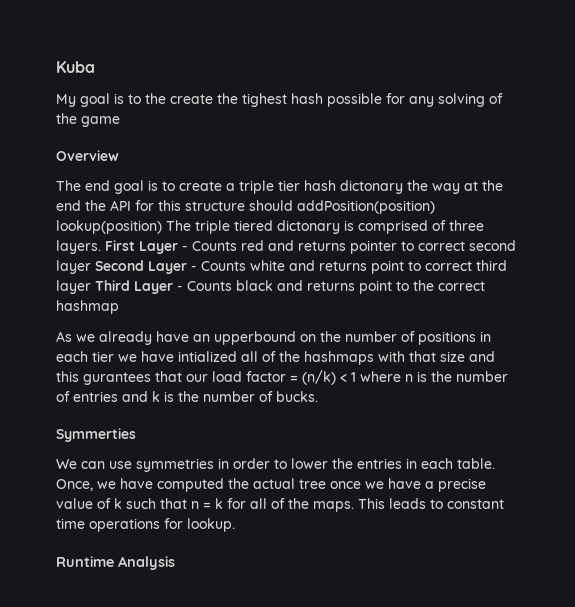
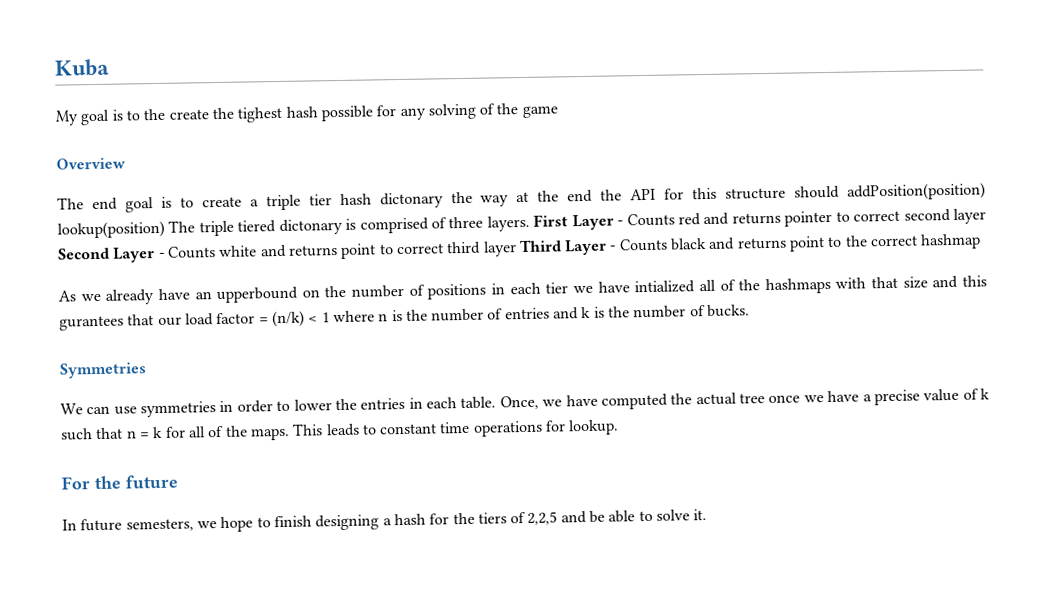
- Symmerties
+ Symmetries
- Runtime Analysis
+ For the future
+ In future semesters, we hope to finish designing a hash for the tiers of 2,2,5 and be able to solve it.

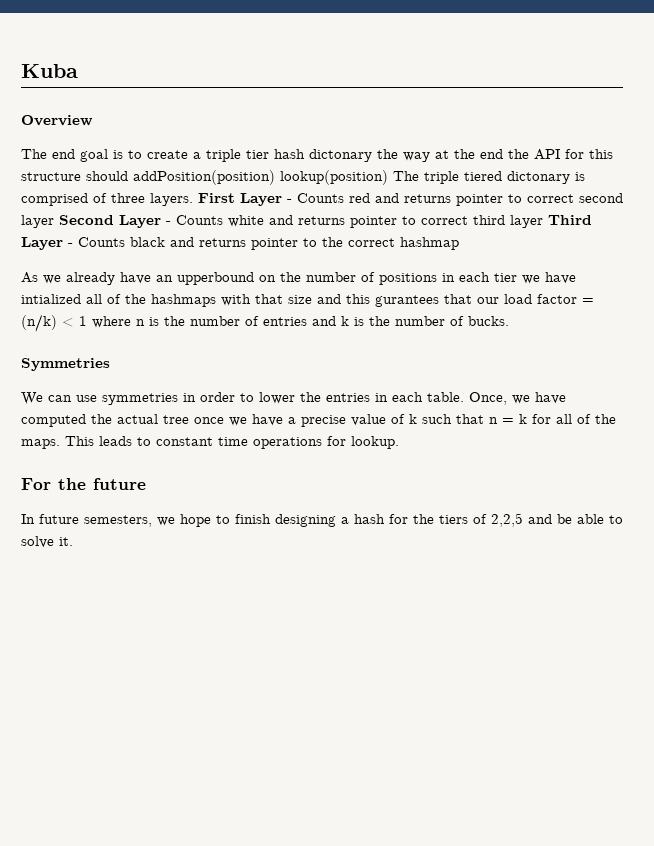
- My goal is to the create the tighest hash possible for any solving of the game
- First Layer - Counts red and returns pointer to correct second layer Second Layer - Counts white and returns point to correct third layer Third Layer - Counts black and returns point to the correct hashmap
+ First Layer - Counts red and returns pointer to correct second layer Second Layer - Counts white and returns pointer to correct third layer Third Layer - Counts black and returns pointer to the correct hashmap

